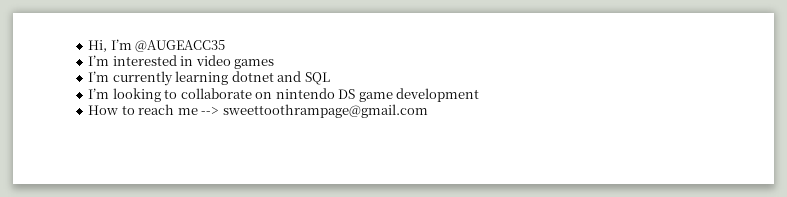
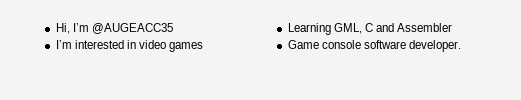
- I’m currently learning dotnet and SQL
- I’m looking to collaborate on nintendo DS game development
- How to reach me --> sweettoothrampage@gmail.com
+ Learning GML, C and Assembler
+ Game console software developer.

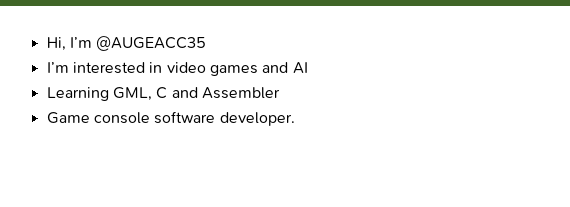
- I’m interested in video games
+ I’m interested in video games and AI

